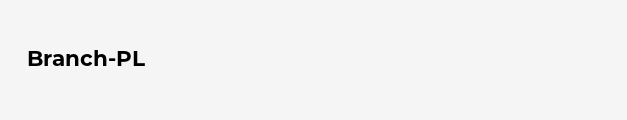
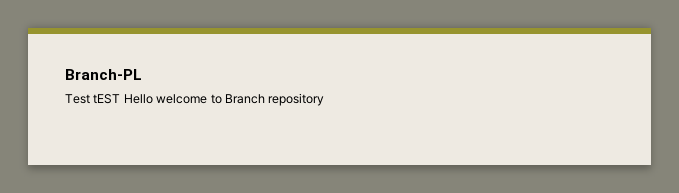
+ Test tEST Hello welcome to Branch repository

